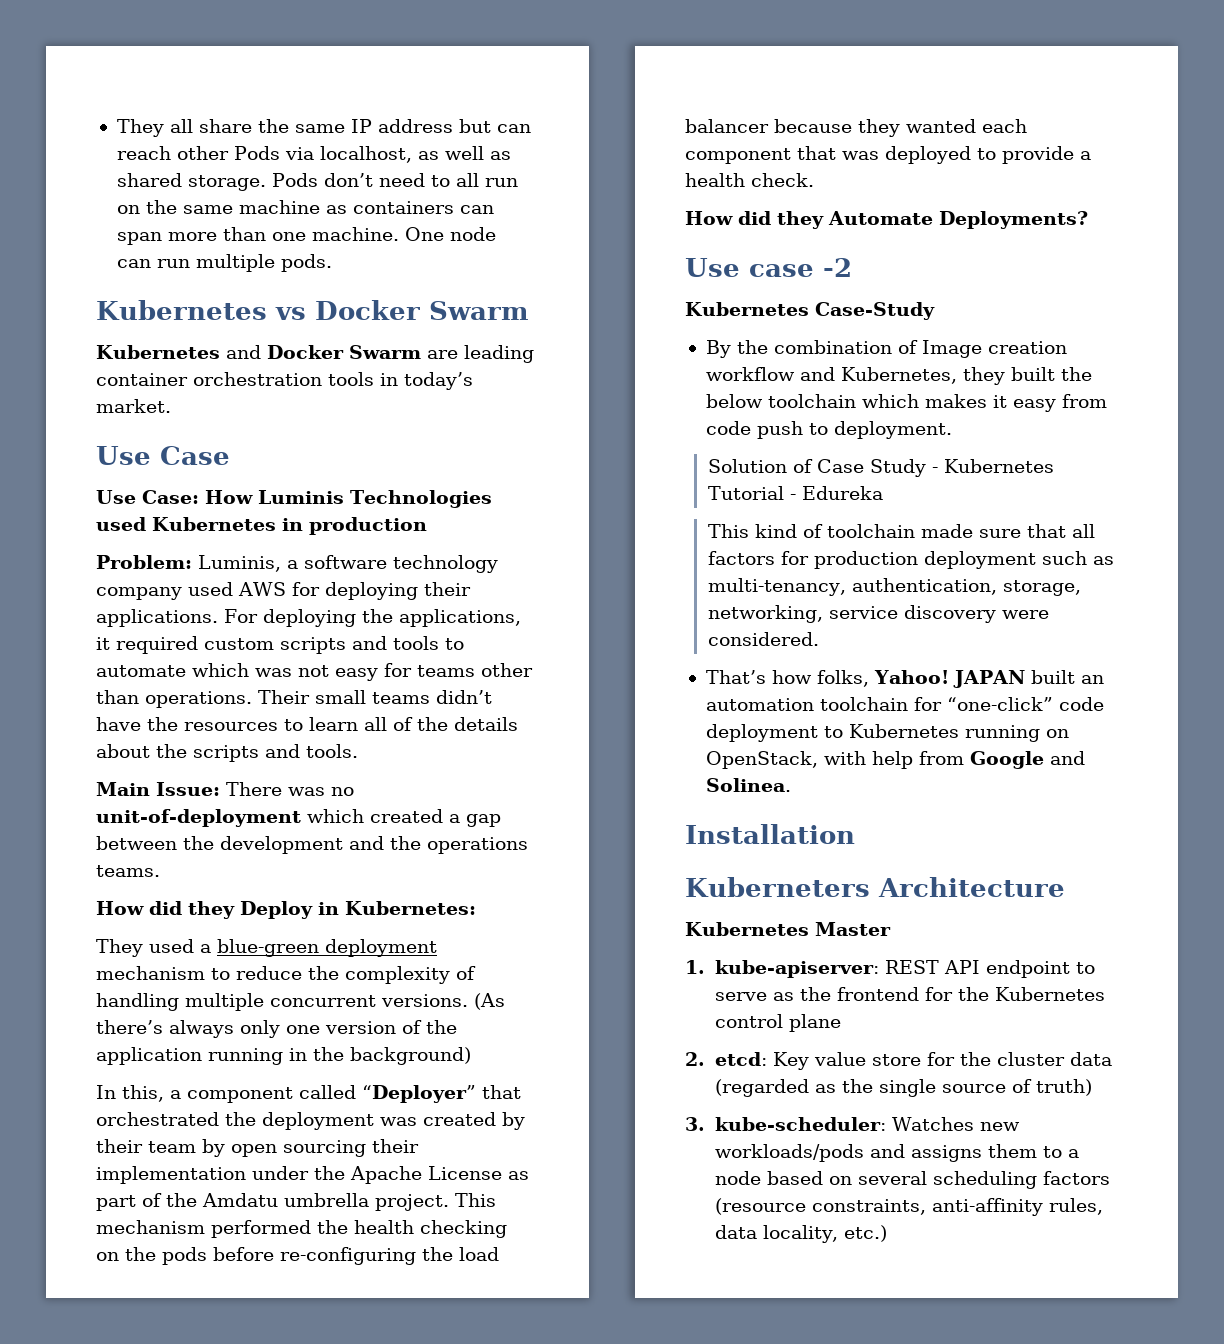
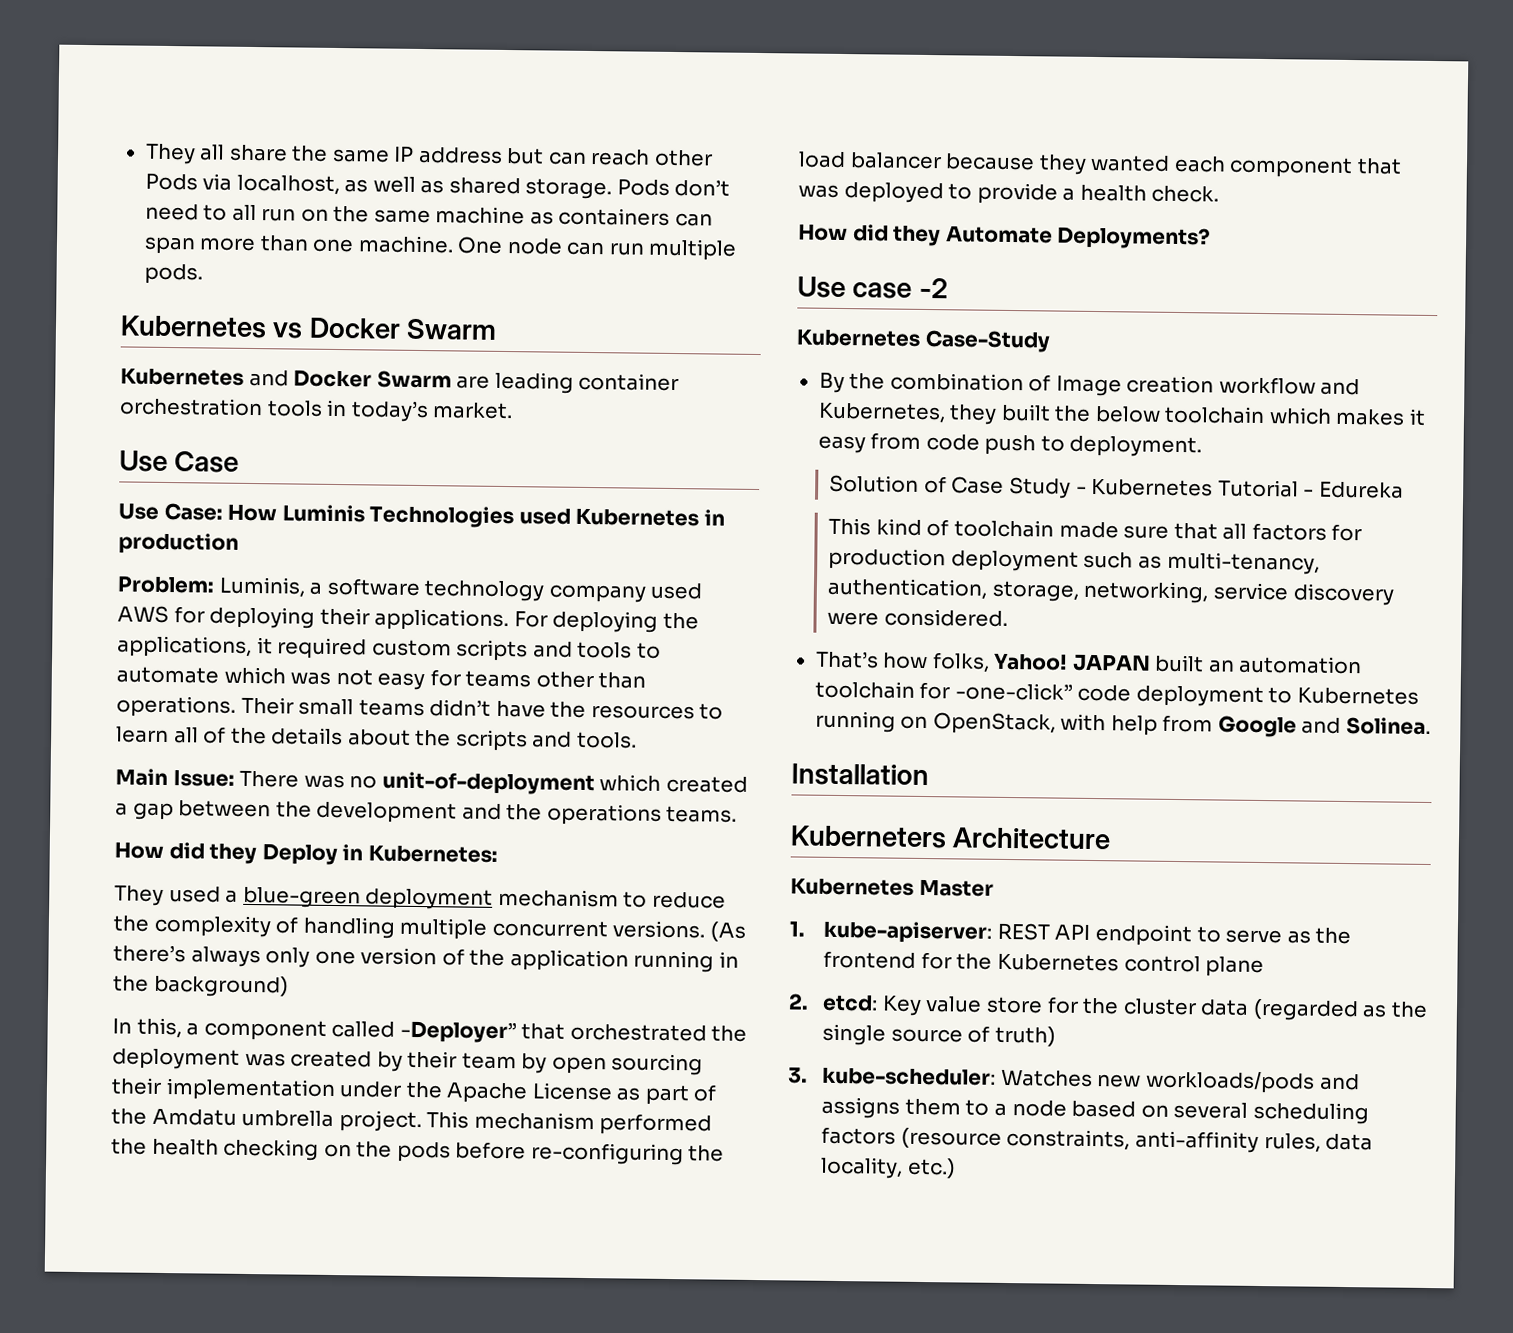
- In this, a component called “Deployer” that orchestrated the deployment was created by their team by open sourcing their implementation under the Apache License as part of the Amdatu umbrella project.
+ In this, a component called -Deployer” that orchestrated the deployment was created by their team by open sourcing their implementation under the Apache License as part of the Amdatu umbrella project.
- JAPAN built an automation toolchain for “one-click” code deployment to Kubernetes running on OpenStack, with help from Google and Solinea.
+ JAPAN built an automation toolchain for -one-click” code deployment to Kubernetes running on OpenStack, with help from Google and Solinea.

